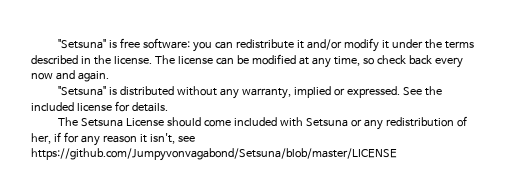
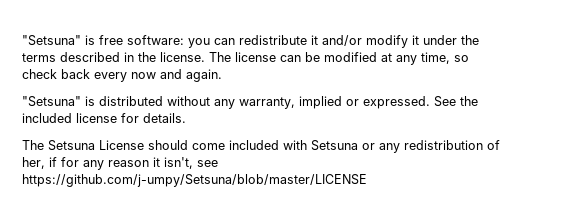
- The Setsuna License should come included with Setsuna or any redistribution of her, if for any reason it isn't, see https://github.com/Jumpyvonvagabond/Setsuna/blob/master/LICENSE
+ The Setsuna License should come included with Setsuna or any redistribution of her, if for any reason it isn't, see https://github.com/j-umpy/Setsuna/blob/master/LICENSE

